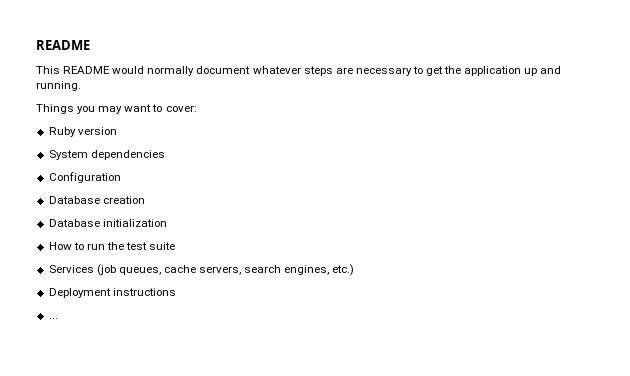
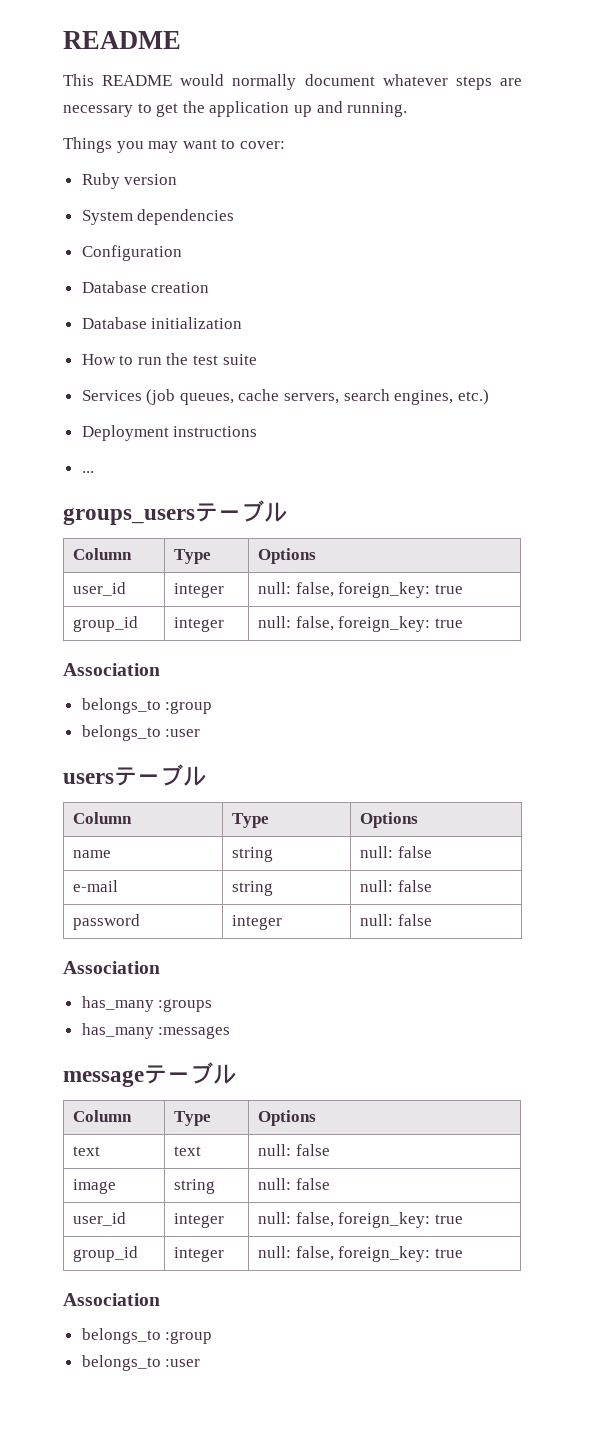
+ groups_usersテーブル
+ Column | Type | Options
+ user_id | integer | null: false, foreign_key: true
+ group_id | integer | null: false, foreign_key: true
+ Association
+ belongs_to :group
+ belongs_to :user
+ usersテーブル
+ Column | Type | Options
+ name | string | null: false
+ e-mail | string | null: false
+ password | integer | null: false
+ Association
+ has_many :groups
+ has_many :messages
+ messageテーブル
+ Column | Type | Options
+ text | text | null: false
+ image | string | null: false
+ user_id | integer | null: false, foreign_key: true
+ group_id | integer | null: false, foreign_key: true
+ Association
+ belongs_to :group
+ belongs_to :user

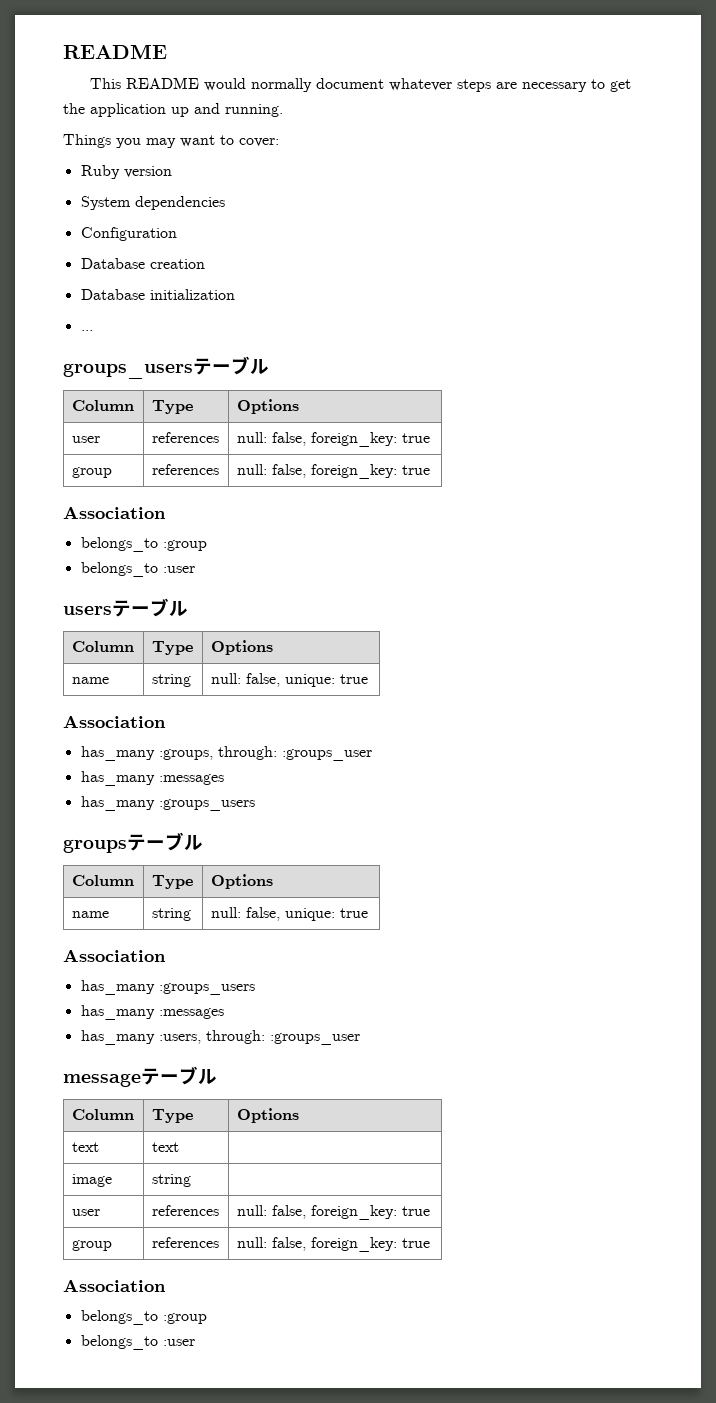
- How to run the test suite
- Services (job queues, cache servers, search engines, etc.)
- Deployment instructions
  groups_usersテーブル
  Column | Type | Options
- user_id | integer | null: false, foreign_key: true
- group_id | integer | null: false, foreign_key: true
+ user | references | null: false, foreign_key: true
+ group | references | null: false, foreign_key: true
  usersテーブル
  Column | Type | Options
- name | string | null: false
- e-mail | string | null: false
- password | integer | null: false
+ name | string | null: false, unique: true
  Association
- has_many :groups
+ has_many :groups, through: :groups_user
  has_many :messages
+ has_many :groups_users
+ groupsテーブル
+ Column | Type | Options
+ name | string | null: false, unique: true
+ Association
+ has_many :groups_users
+ has_many :messages
+ has_many :users, through: :groups_user
- text | text | null: false
+ text | text |
- image | string | null: false
- user_id | integer | null: false, foreign_key: true
- group_id | integer | null: false, foreign_key: true
+ image | string |
+ user | references | null: false, foreign_key: true
+ group | references | null: false, foreign_key: true

